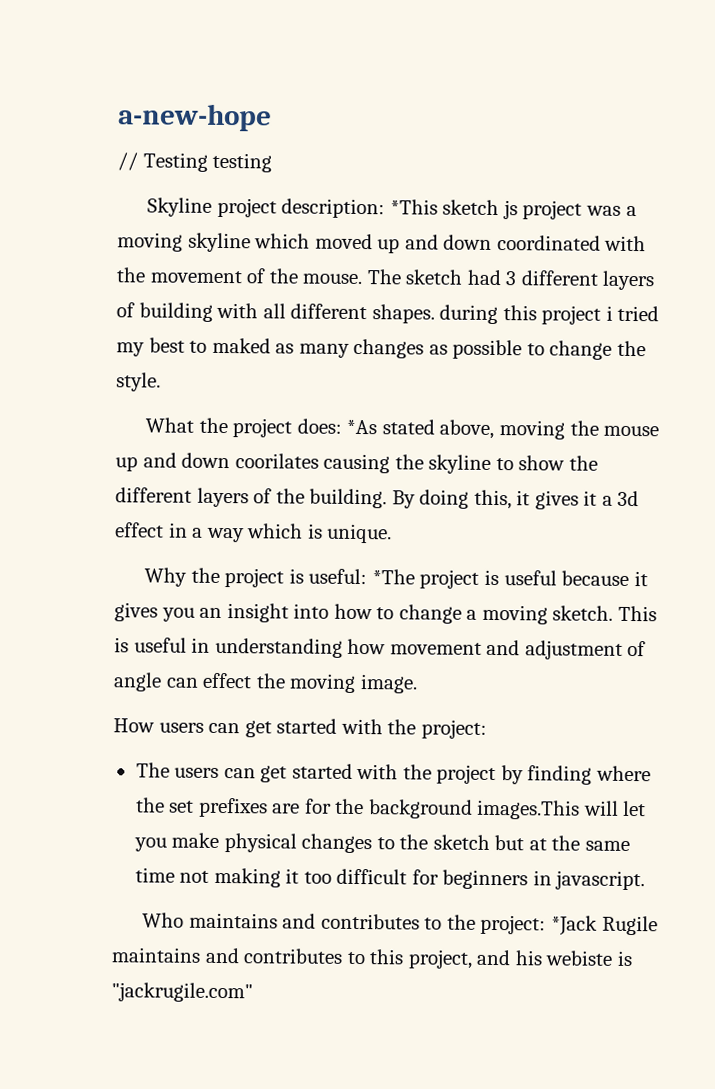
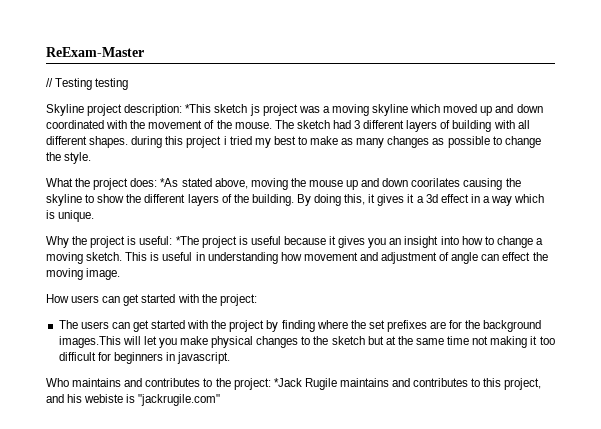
- a-new-hope
+ ReExam-Master
- The sketch had 3 different layers of building with all different shapes. during this project i tried my best to maked as many changes as possible to change the style.
+ The sketch had 3 different layers of building with all different shapes. during this project i tried my best to make as many changes as possible to change the style.

